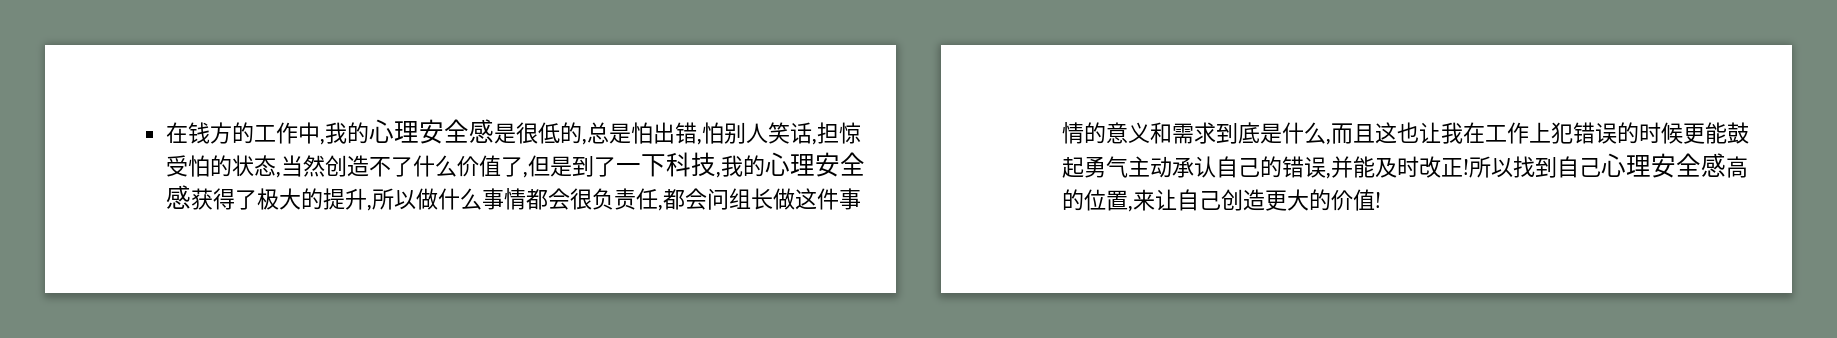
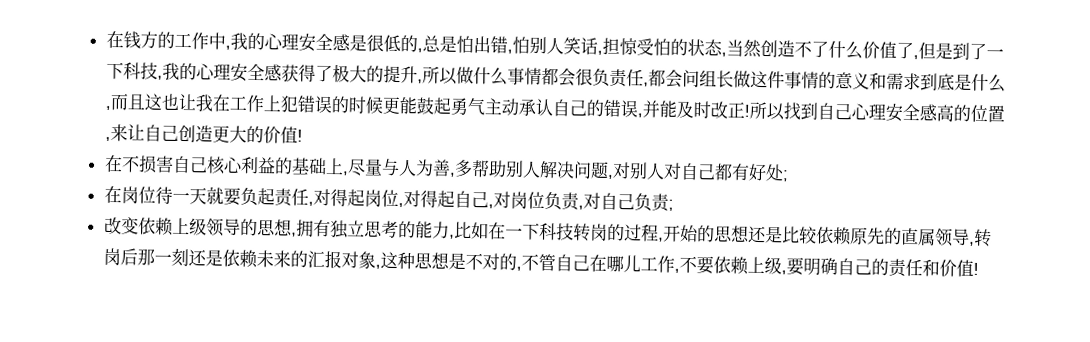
+ 在不损害自己核心利益的基础上,尽量与人为善,多帮助别人解决问题,对别人对自己都有好处;
+ 在岗位待一天就要负起责任,对得起岗位,对得起自己,对岗位负责,对自己负责;
+ 改变依赖上级领导的思想,拥有独立思考的能力,比如在一下科技转岗的过程,开始的思想还是比较依赖原先的直属领导,转岗后那一刻还是依赖未来的汇报对象,这种思想是不对的,不管自己在哪儿工作,不要依赖上级,要明确自己的责任和价值!

